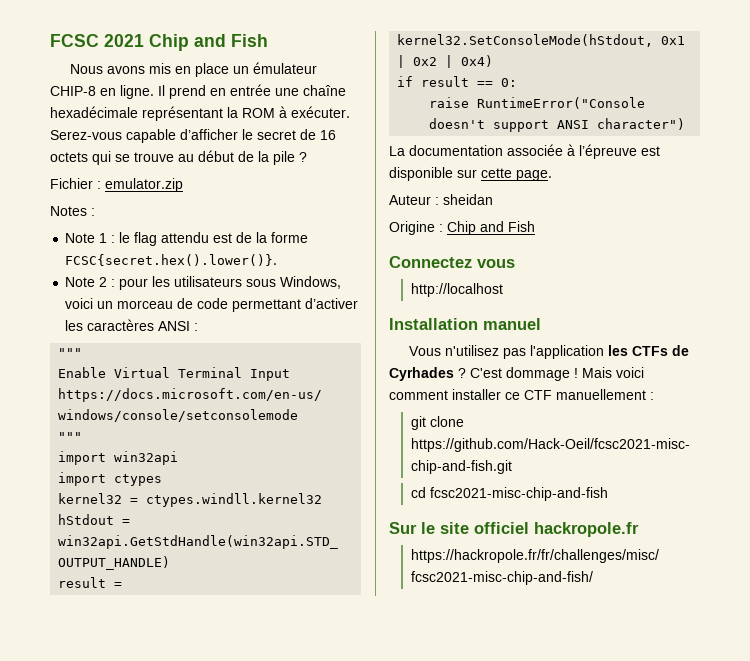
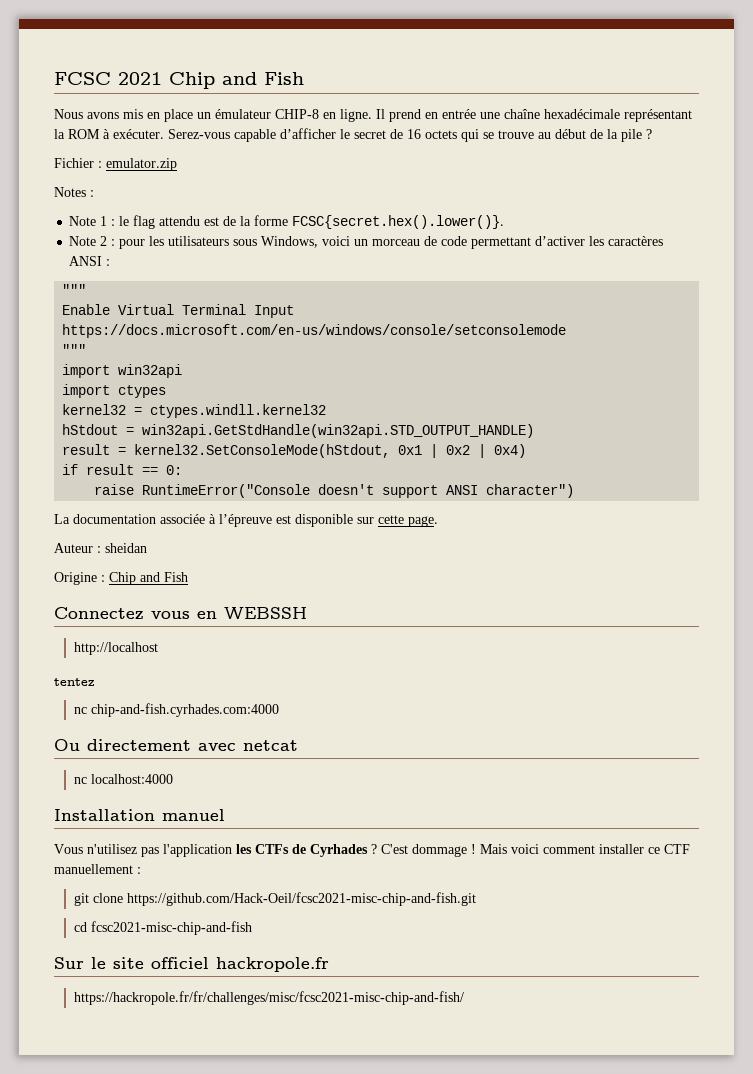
- Connectez vous
+ Connectez vous en WEBSSH
+ tentez
+ nc chip-and-fish.cyrhades.com:4000
+ Ou directement avec netcat
+ nc localhost:4000

